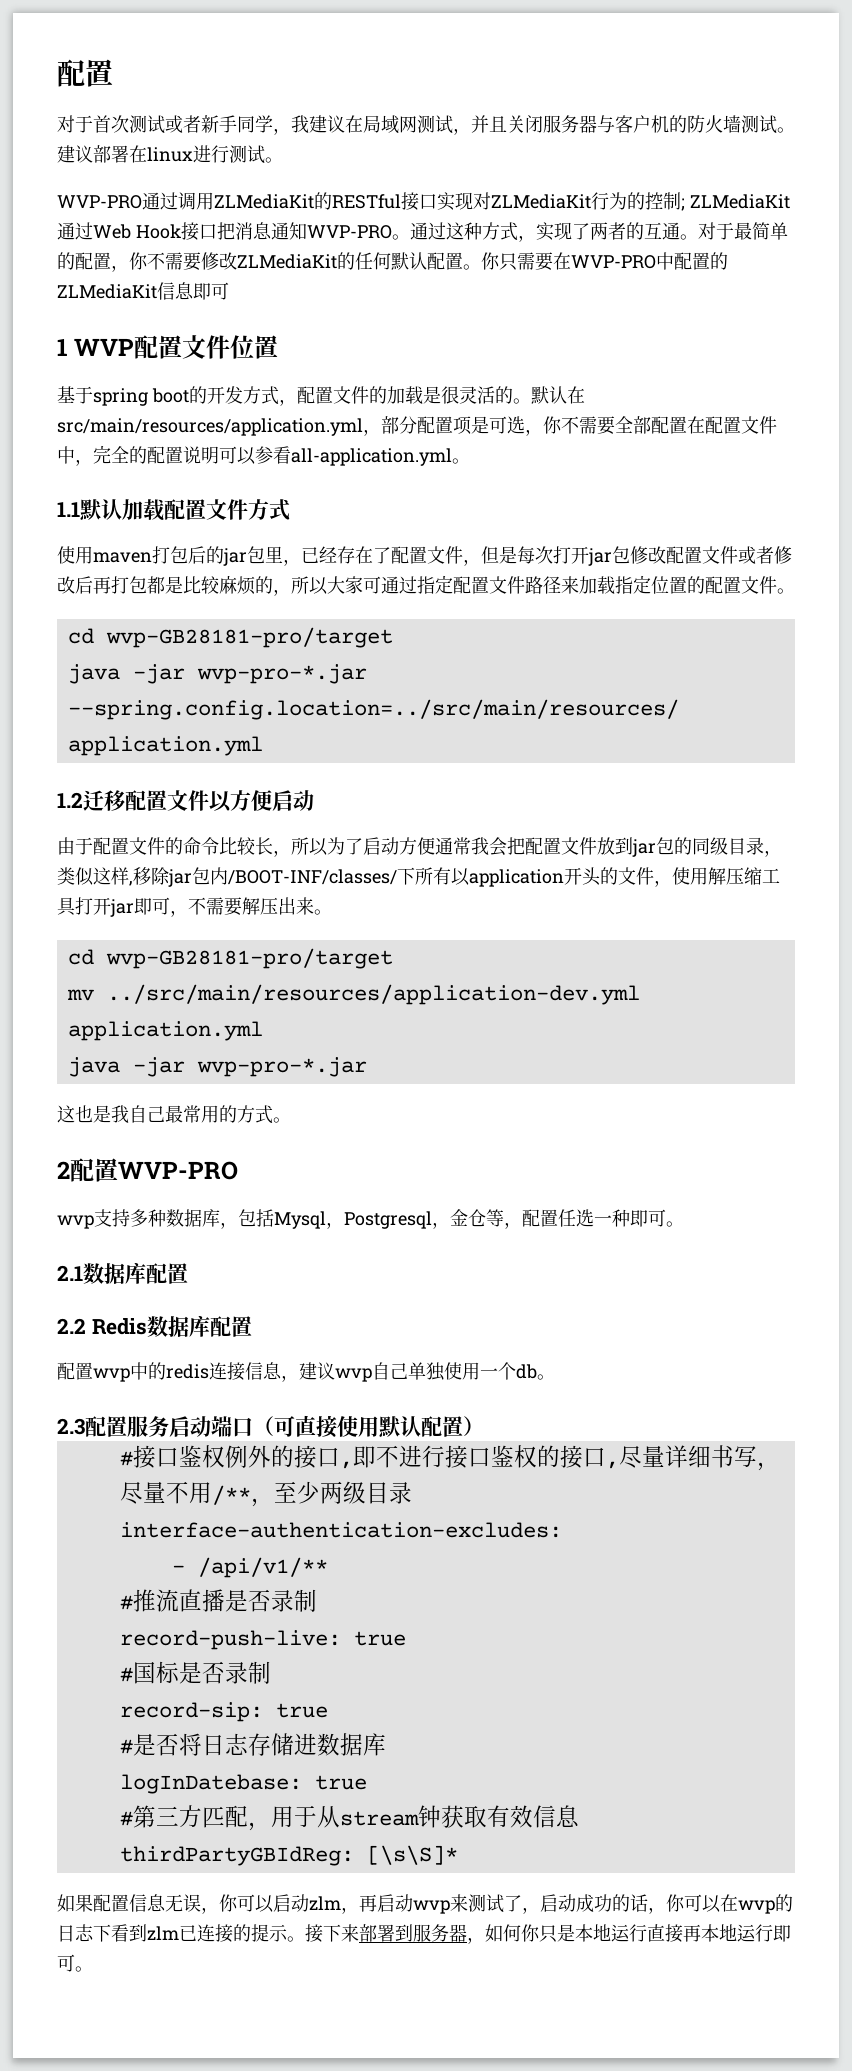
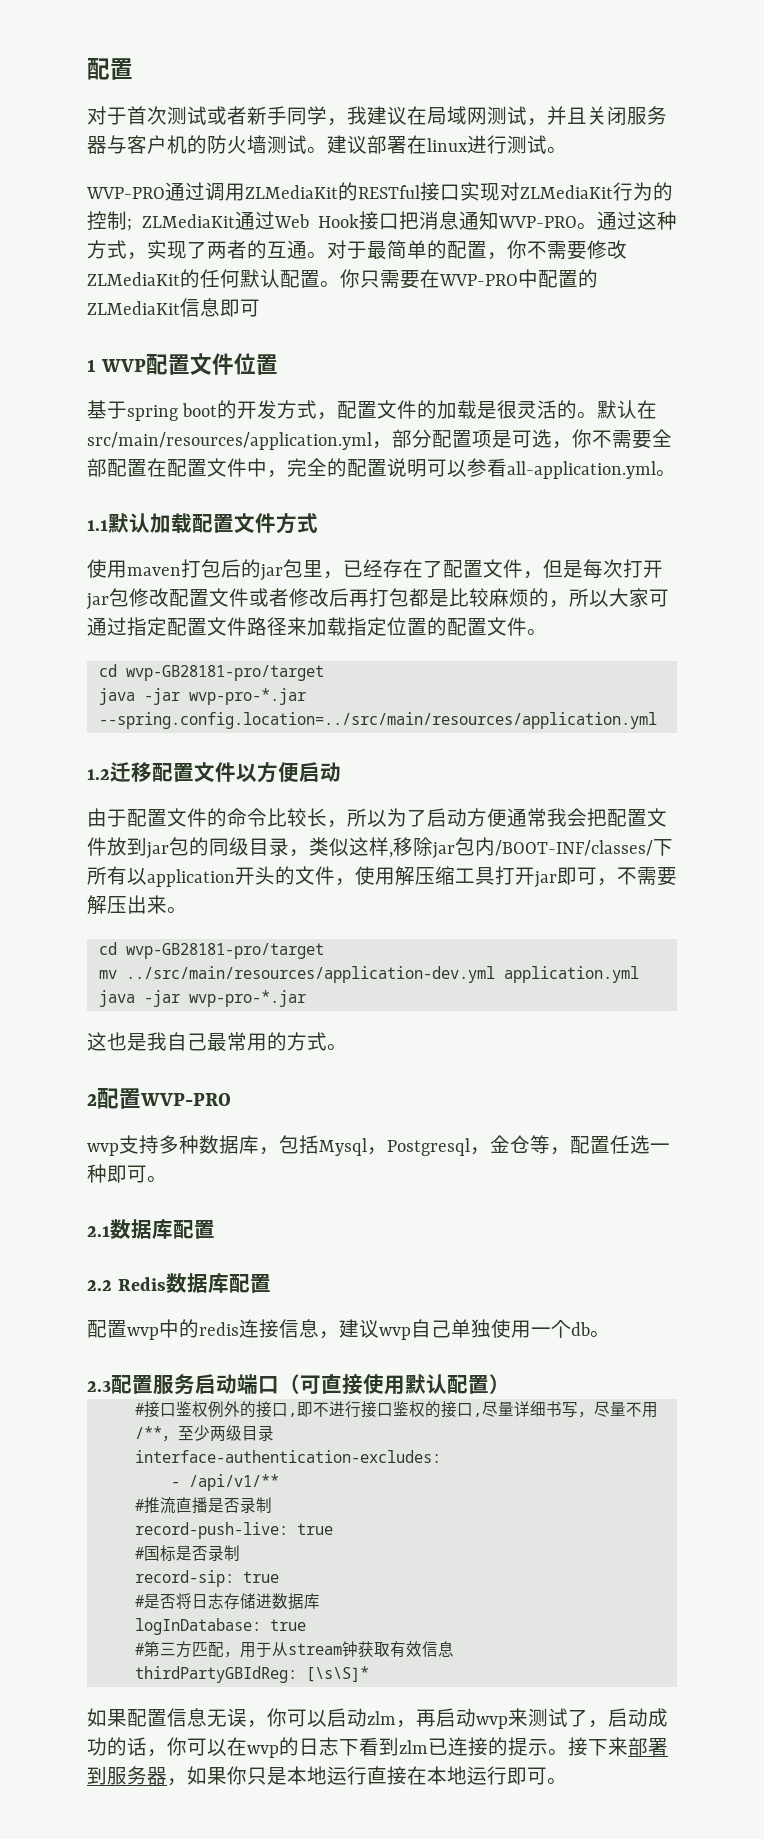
- logInDatebase: true
+ logInDatabase: true
- 接下来部署到服务器，如何你只是本地运行直接再本地运行即可。
+ 接下来部署到服务器，如果你只是本地运行直接在本地运行即可。

